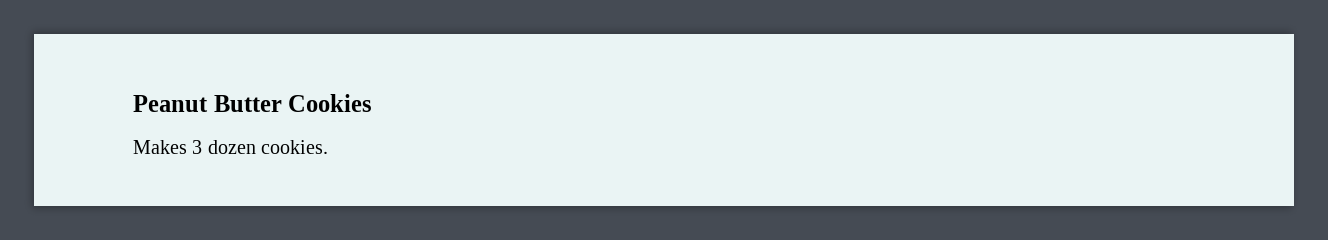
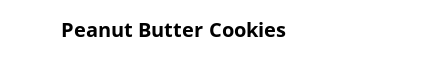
- Makes 3 dozen cookies.

